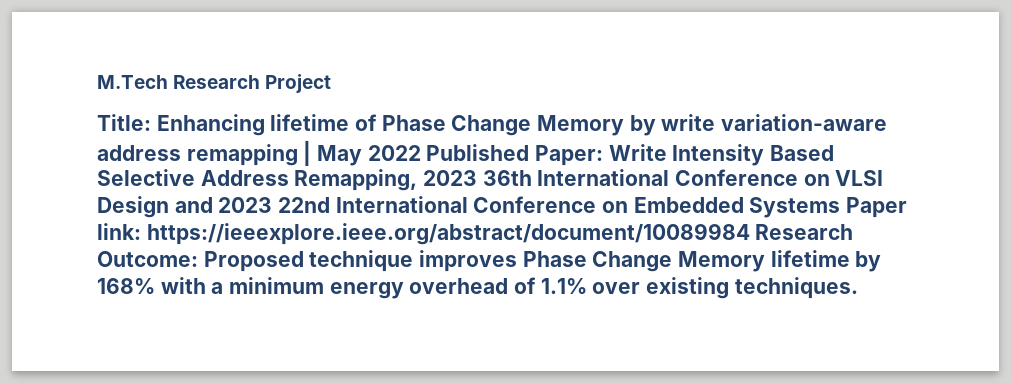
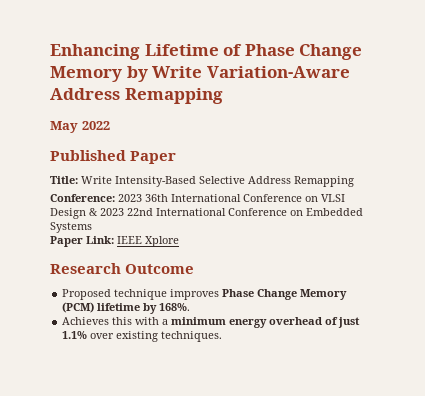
- M.Tech Research Project
- Title: Enhancing lifetime of Phase Change Memory by write variation-aware address remapping | May 2022 Published Paper: Write Intensity Based Selective Address Remapping, 2023 36th International Conference on VLSI Design and 2023 22nd International Conference on Embedded Systems Paper link: https://ieeexplore.ieee.org/abstract/document/10089984 Research Outcome: Proposed technique improves Phase Change Memory lifetime by 168% with a minimum energy overhead of 1.1% over existing techniques.
+ Enhancing Lifetime of Phase Change Memory by Write Variation-Aware Address Remapping
+ May 2022
+ Published Paper
+ Title: Write Intensity-Based Selective Address Remapping
+ Conference: 2023 36th International Conference on VLSI Design & 2023 22nd International Conference on Embedded Systems
+ Paper Link: IEEE Xplore
+ Research Outcome
+ Proposed technique improves Phase Change Memory (PCM) lifetime by 168%.
+ Achieves this with a minimum energy overhead of just 1.1% over existing techniques.

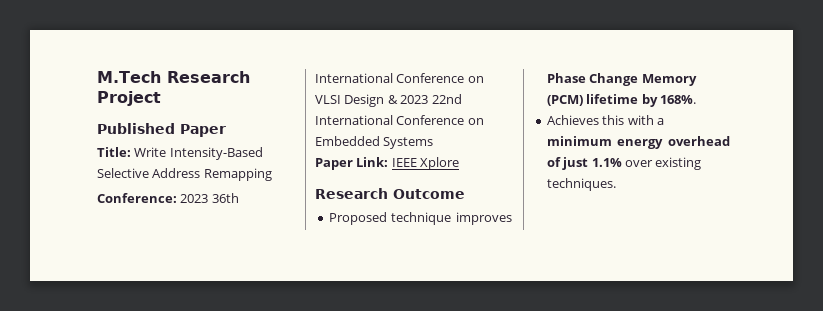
- Enhancing Lifetime of Phase Change Memory by Write Variation-Aware Address Remapping
- May 2022
+ M.Tech Research Project

